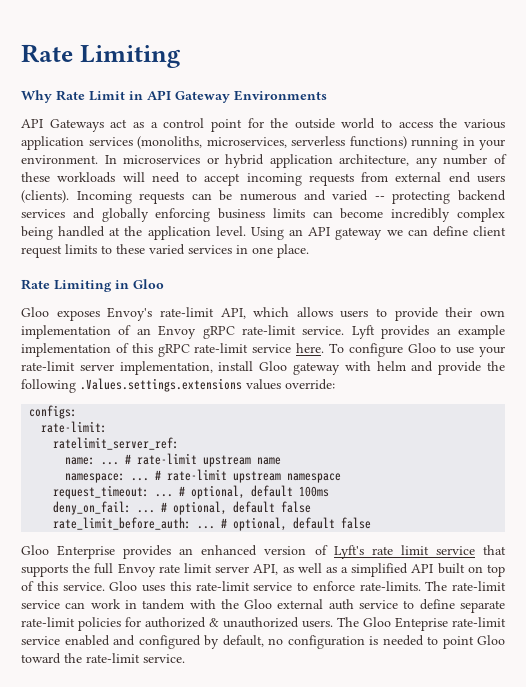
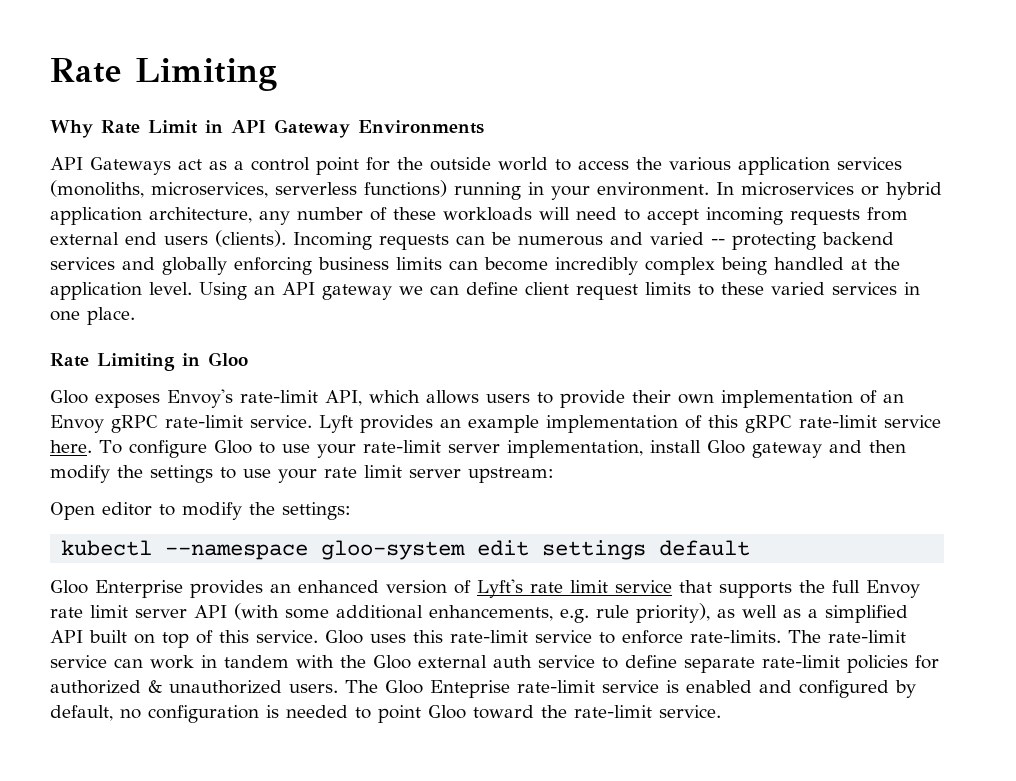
- To configure Gloo to use your rate-limit server implementation, install Gloo gateway with helm and provide the following .Values.settings.extensions values override:
- configs:
- rate-limit:
- ratelimit_server_ref:
- name: ... # rate-limit upstream name
- namespace: ... # rate-limit upstream namespace
- request_timeout: ... # optional, default 100ms
- deny_on_fail: ... # optional, default false
- rate_limit_before_auth: ... # optional, default false
+ To configure Gloo to use your rate-limit server implementation, install Gloo gateway and then modify the settings to use your rate limit server upstream:
+ Open editor to modify the settings:
+ kubectl --namespace gloo-system edit settings default
- Gloo Enterprise provides an enhanced version of Lyft's rate limit service that supports the full Envoy rate limit server API, as well as a simplified API built on top of this service.
+ Gloo Enterprise provides an enhanced version of Lyft's rate limit service that supports the full Envoy rate limit server API (with some additional enhancements, e.g. rule priority), as well as a simplified API built on top of this service.
- The Gloo Enteprise rate-limit service enabled and configured by default, no configuration is needed to point Gloo toward the rate-limit service.
+ The Gloo Enteprise rate-limit service is enabled and configured by default, no configuration is needed to point Gloo toward the rate-limit service.

